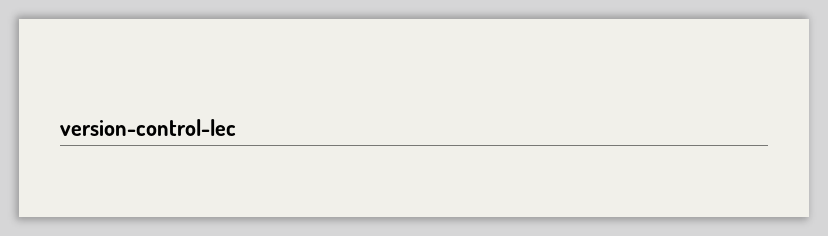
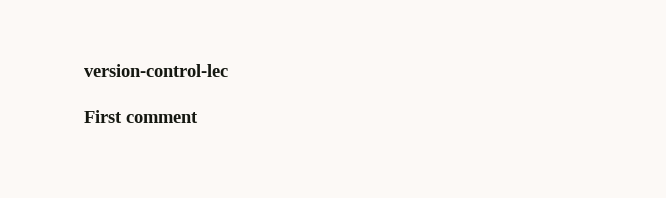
+ First comment

